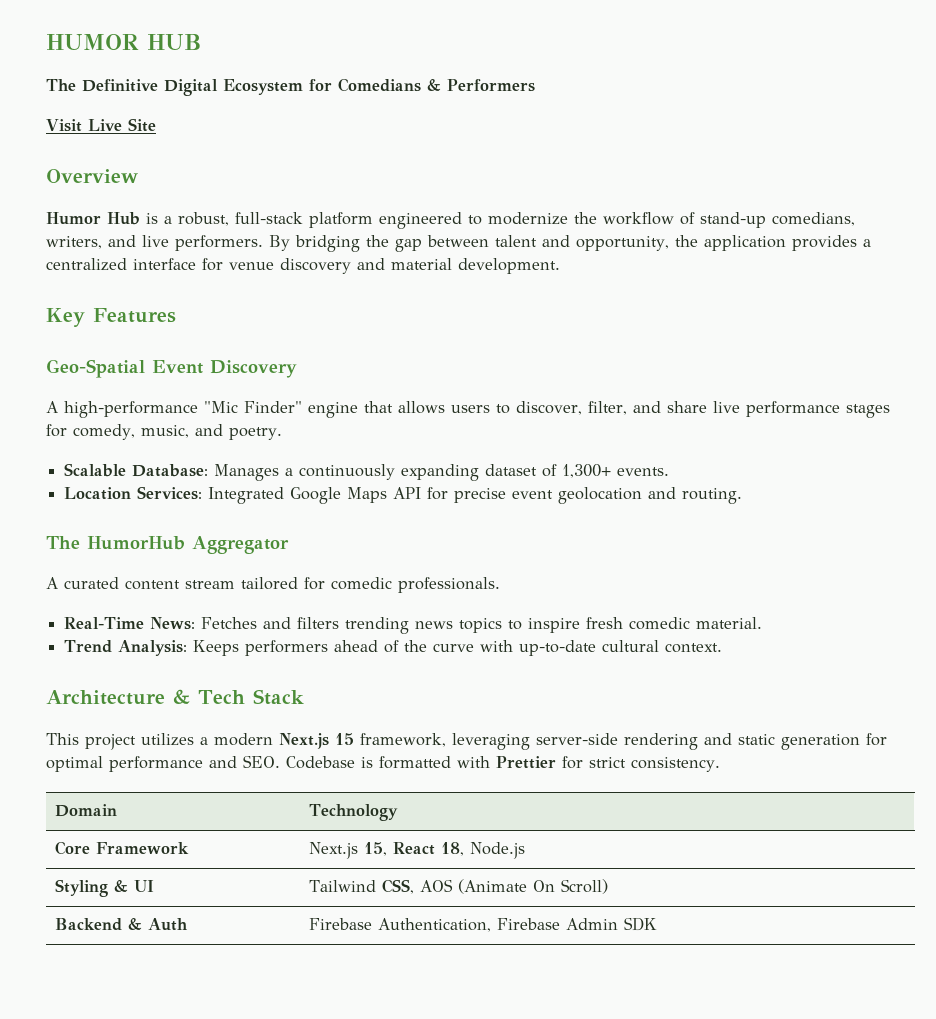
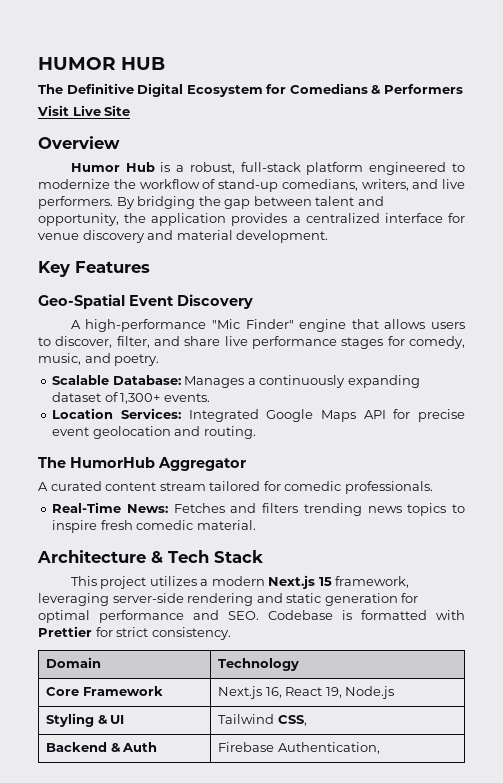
- Trend Analysis: Keeps performers ahead of the curve with up-to-date cultural context.
- Core Framework | Next.js 15, React 18, Node.js
+ Core Framework | Next.js 16, React 19, Node.js
- Styling & UI | Tailwind CSS, AOS (Animate On Scroll)
+ Styling & UI | Tailwind CSS,
- Backend & Auth | Firebase Authentication, Firebase Admin SDK
+ Backend & Auth | Firebase Authentication,

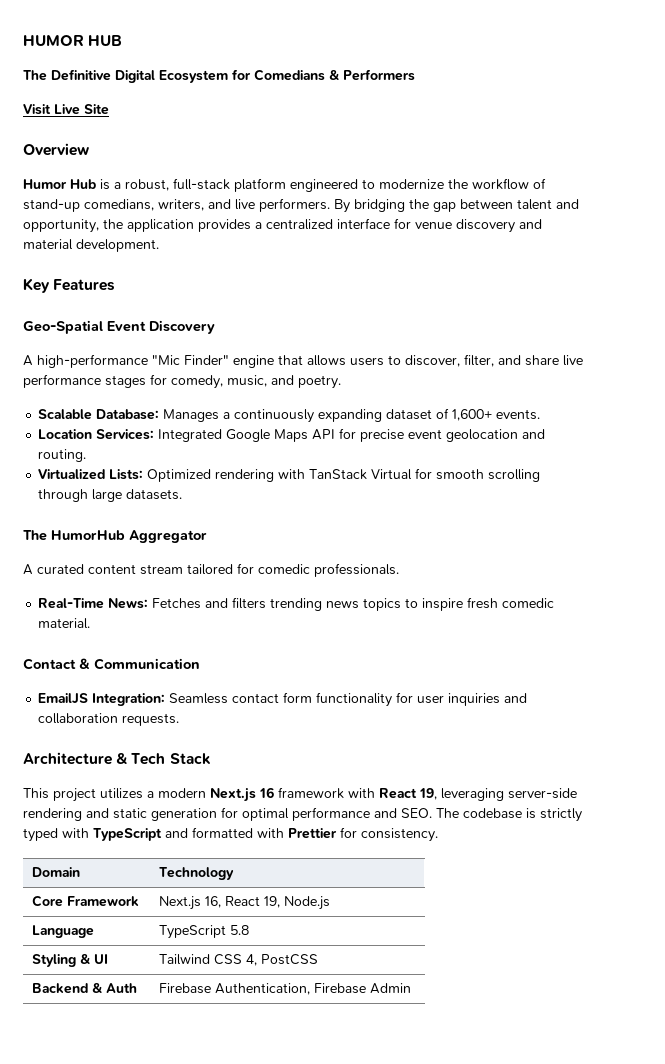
- Scalable Database: Manages a continuously expanding dataset of 1,300+ events.
+ Scalable Database: Manages a continuously expanding dataset of 1,600+ events.
+ Virtualized Lists: Optimized rendering with TanStack Virtual for smooth scrolling through large datasets.
+ Contact & Communication
+ EmailJS Integration: Seamless contact form functionality for user inquiries and collaboration requests.
- This project utilizes a modern Next.js 15 framework, leveraging server-side rendering and static generation for optimal performance and SEO. Codebase is formatted with Prettier for strict consistency.
+ This project utilizes a modern Next.js 16 framework with React 19, leveraging server-side rendering and static generation for optimal performance and SEO. The codebase is strictly typed with TypeScript and formatted with Prettier for consistency.
+ Language | TypeScript 5.8
- Styling & UI | Tailwind CSS,
+ Styling & UI | Tailwind CSS 4, PostCSS
- Backend & Auth | Firebase Authentication,
+ Backend & Auth | Firebase Authentication, Firebase Admin

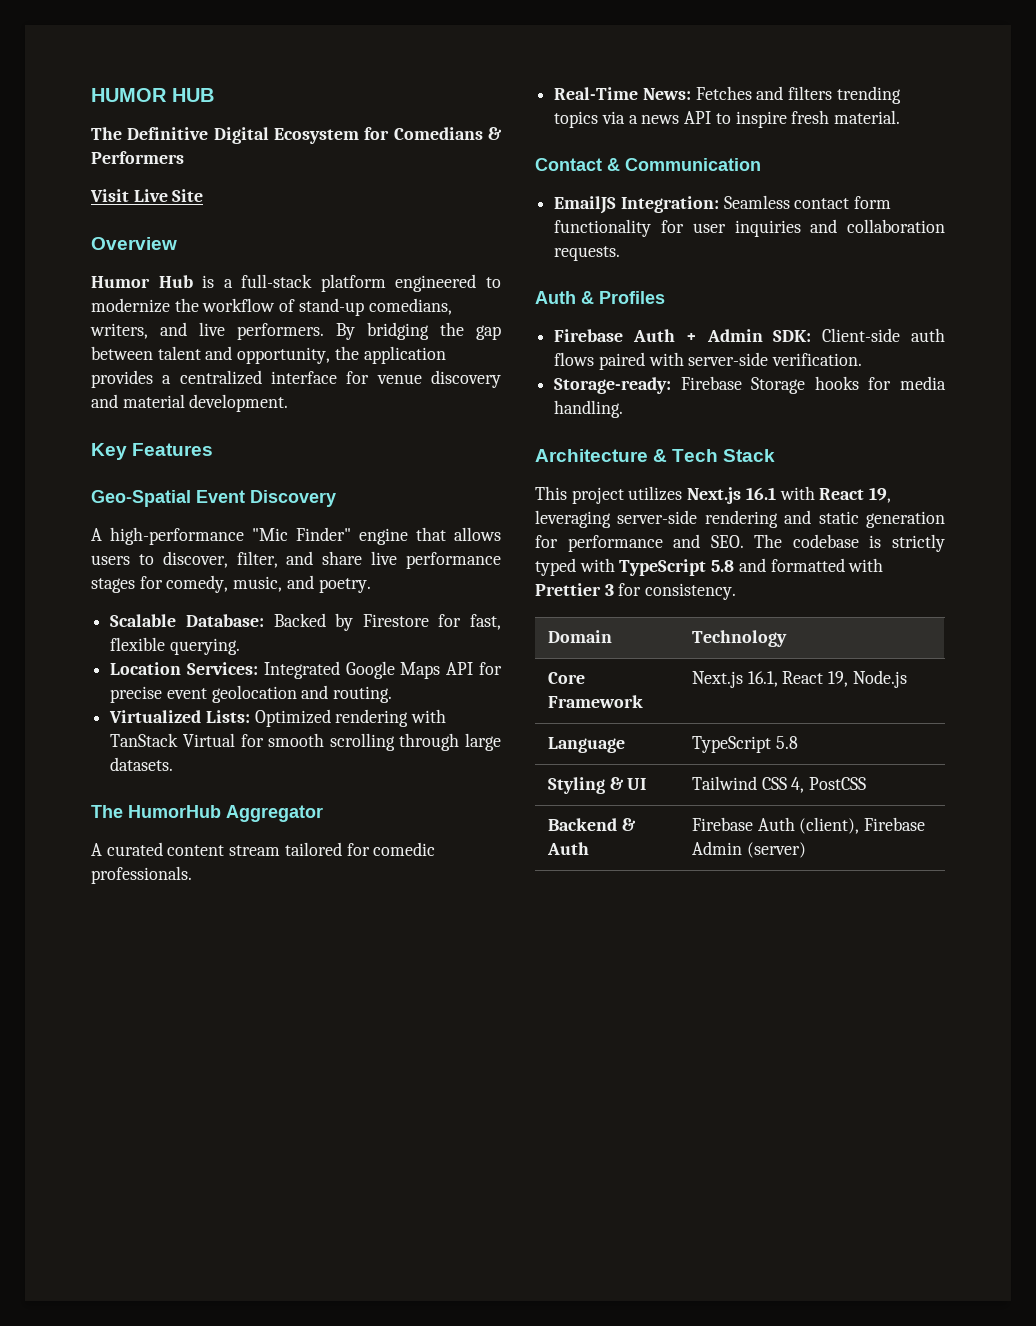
- Humor Hub is a robust, full-stack platform engineered to modernize the workflow of stand-up comedians, writers, and live performers.
+ Humor Hub is a full-stack platform engineered to modernize the workflow of stand-up comedians, writers, and live performers.
- Scalable Database: Manages a continuously expanding dataset of 1,600+ events.
+ Scalable Database: Backed by Firestore for fast, flexible querying.
- Real-Time News: Fetches and filters trending news topics to inspire fresh comedic material.
+ Real-Time News: Fetches and filters trending topics via a news API to inspire fresh material.
+ Auth & Profiles
+ Firebase Auth + Admin SDK: Client-side auth flows paired with server-side verification.
+ Storage-ready: Firebase Storage hooks for media handling.
- This project utilizes a modern Next.js 16 framework with React 19, leveraging server-side rendering and static generation for optimal performance and SEO. The codebase is strictly typed with TypeScript and formatted with Prettier for consistency.
+ This project utilizes Next.js 16.1 with React 19, leveraging server-side rendering and static generation for performance and SEO. The codebase is strictly typed with TypeScript 5.8 and formatted with Prettier 3 for consistency.
- Core Framework | Next.js 16, React 19, Node.js
+ Core Framework | Next.js 16.1, React 19, Node.js
- Backend & Auth | Firebase Authentication, Firebase Admin
+ Backend & Auth | Firebase Auth (client), Firebase Admin (server)

